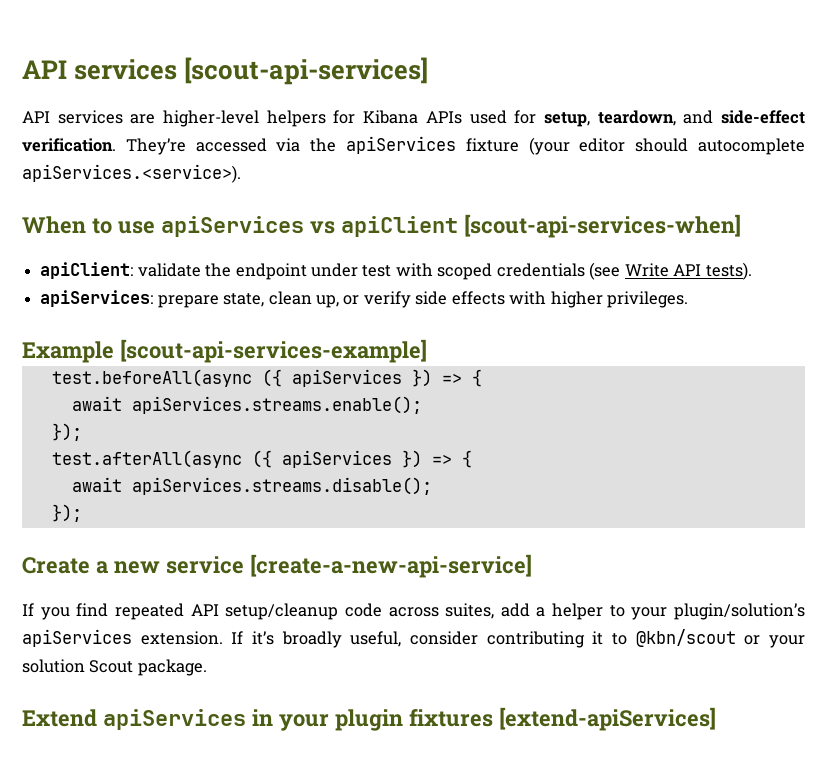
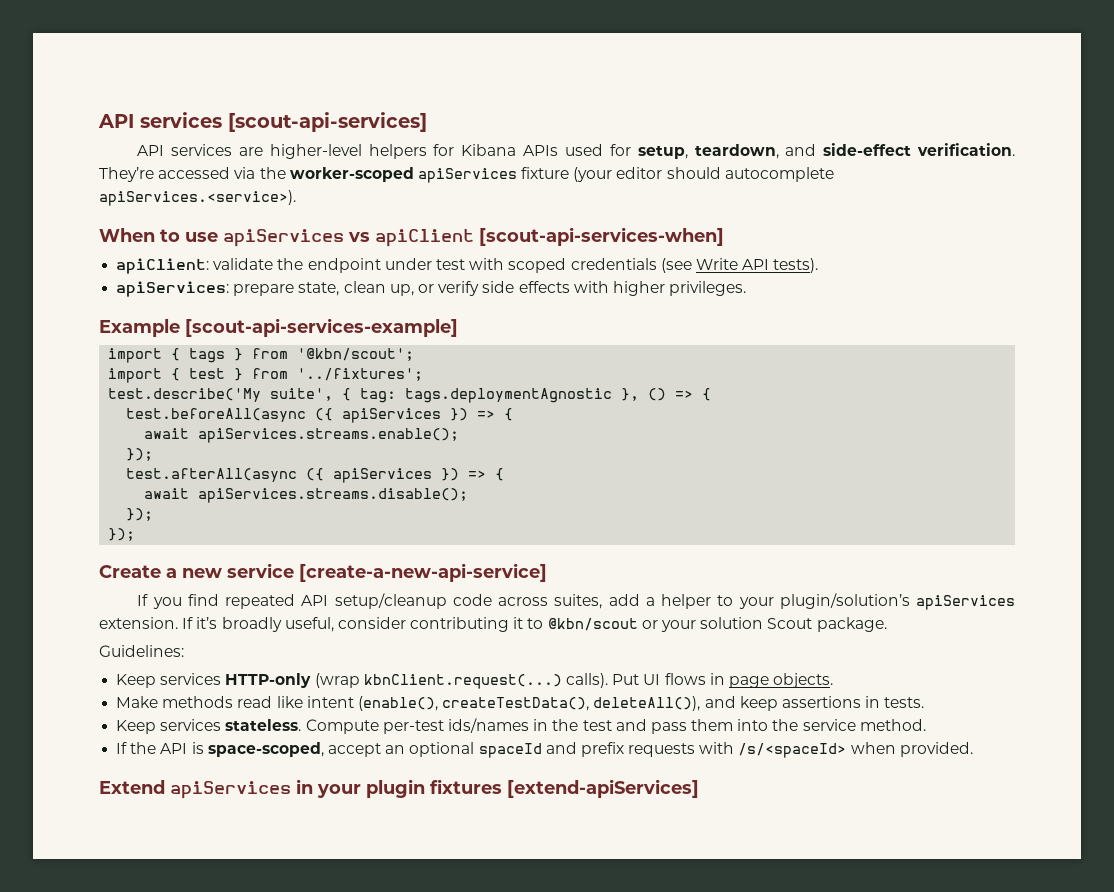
- They’re accessed via the apiServices fixture (your editor should autocomplete apiServices.<service>).
+ They’re accessed via the worker-scoped apiServices fixture (your editor should autocomplete apiServices.<service>).
+ import { tags } from '@kbn/scout';
+ import { test } from '../fixtures';
+ test.describe('My suite', { tag: tags.deploymentAgnostic }, () => {
  await apiServices.streams.disable();
+ });
+ Guidelines:
+ Keep services HTTP-only (wrap kbnClient.request(...) calls). Put UI flows in page objects.
+ Make methods read like intent (enable(), createTestData(), deleteAll()), and keep assertions in tests.
+ Keep services stateless. Compute per-test ids/names in the test and pass them into the service method.
+ If the API is space-scoped, accept an optional spaceId and prefix requests with /s/<spaceId> when provided.

